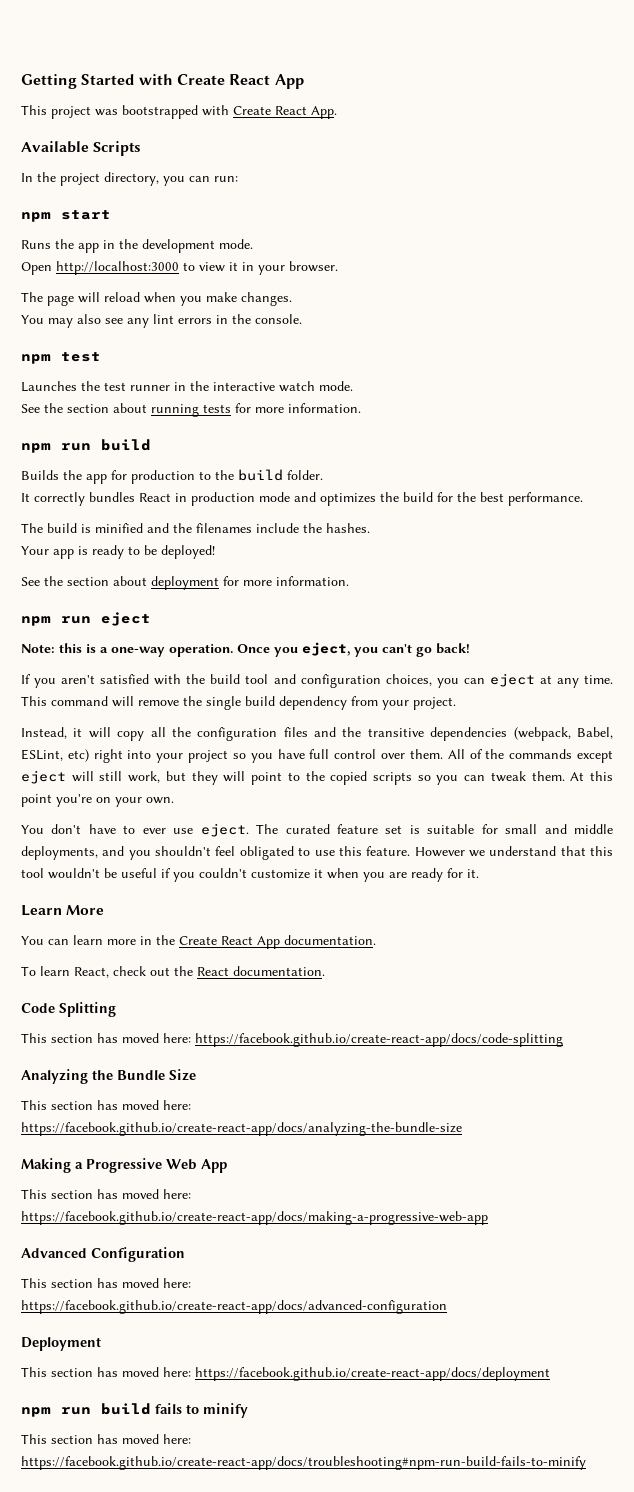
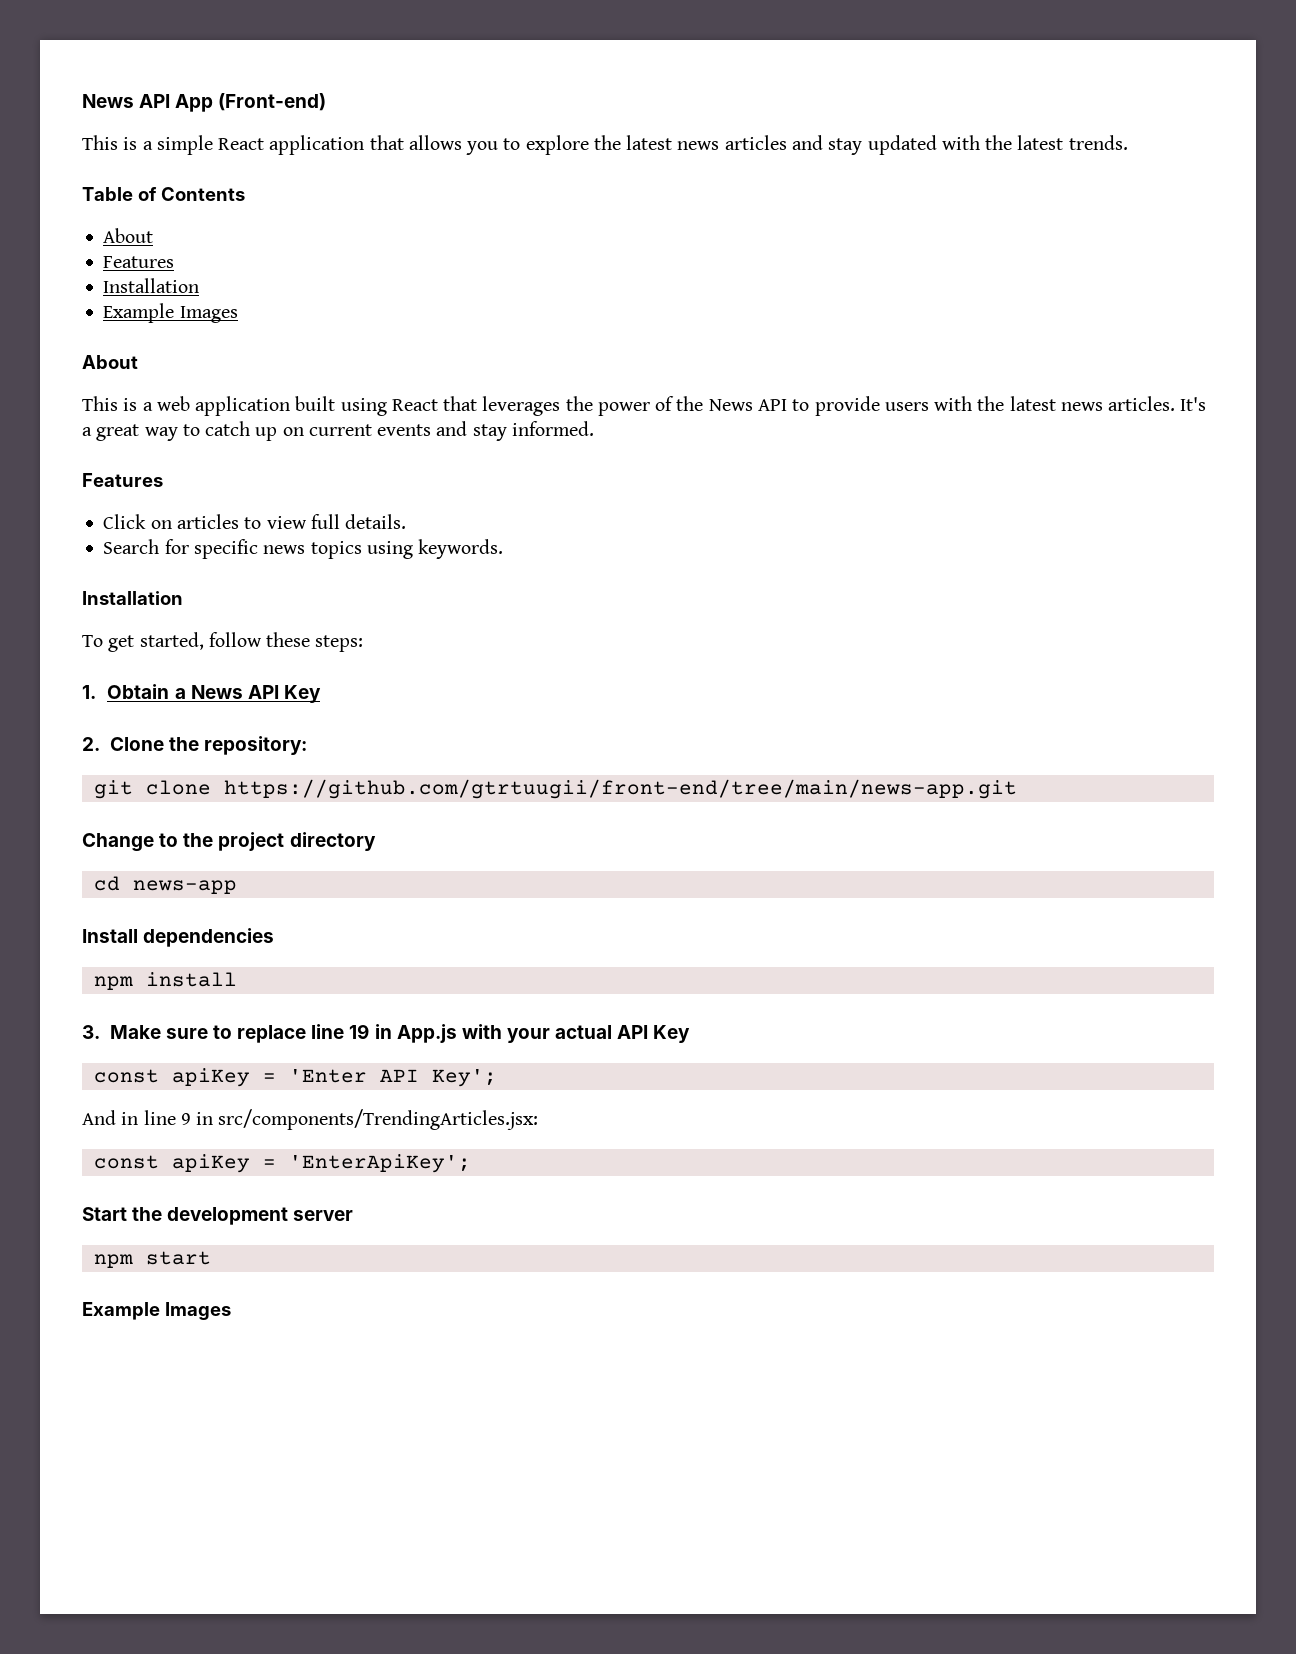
- Getting Started with Create React App
- This project was bootstrapped with Create React App.
- Available Scripts
- In the project directory, you can run:
+ News API App (Front-end)
+ This is a simple React application that allows you to explore the latest news articles and stay updated with the latest trends.
+ Table of Contents
+ About
+ Features
+ Installation
+ Example Images
+ About
+ This is a web application built using React that leverages the power of the News API to provide users with the latest news articles. It's a great way to catch up on current events and stay informed.
+ Features
+ Click on articles to view full details.
+ Search for specific news topics using keywords.
+ Installation
+ To get started, follow these steps:
+ 1. Obtain a News API Key
+ 2. Clone the repository:
+ git clone https://github.com/gtrtuugii/front-end/tree/main/news-app.git
+ Change to the project directory
+ cd news-app
+ Install dependencies
+ npm install
+ 3. Make sure to replace line 19 in App.js with your actual API Key
+ const apiKey = 'Enter API Key';
+ And in line 9 in src/components/TrendingArticles.jsx:
+ const apiKey = 'EnterApiKey';
+ Start the development server
  npm start
- Runs the app in the development mode.
- Open http://localhost:3000 to view it in your browser.
- The page will reload when you make changes.
- You may also see any lint errors in the console.
- npm test
- Launches the test runner in the interactive watch mode.
- See the section about running tests for more information.
- npm run build
- Builds the app for production to the build folder.
- It correctly bundles React in production mode and optimizes the build for the best performance.
- The build is minified and the filenames include the hashes.
- Your app is ready to be deployed!
- See the section about deployment for more information.
- npm run eject
- Note: this is a one-way operation. Once you eject, you can't go back!
- If you aren't satisfied with the build tool and configuration choices, you can eject at any time. This command will remove the single build dependency from your project.
- Instead, it will copy all the configuration files and the transitive dependencies (webpack, Babel, ESLint, etc) right into your project so you have full control over them. All of the commands except eject will still work, but they will point to the copied scripts so you can tweak them. At this point you're on your own.
- You don't have to ever use eject. The curated feature set is suitable for small and middle deployments, and you shouldn't feel obligated to use this feature. However we understand that this tool wouldn't be useful if you couldn't customize it when you are ready for it.
- Learn More
- You can learn more in the Create React App documentation.
- To learn React, check out the React documentation.
- Code Splitting
- This section has moved here: https://facebook.github.io/create-react-app/docs/code-splitting
- Analyzing the Bundle Size
- This section has moved here: https://facebook.github.io/create-react-app/docs/analyzing-the-bundle-size
- Making a Progressive Web App
- This section has moved here: https://facebook.github.io/create-react-app/docs/making-a-progressive-web-app
- Advanced Configuration
- This section has moved here: https://facebook.github.io/create-react-app/docs/advanced-configuration
- Deployment
- This section has moved here: https://facebook.github.io/create-react-app/docs/deployment
- npm run build fails to minify
- This section has moved here: https://facebook.github.io/create-react-app/docs/troubleshooting#npm-run-build-fails-to-minify
+ Example Images

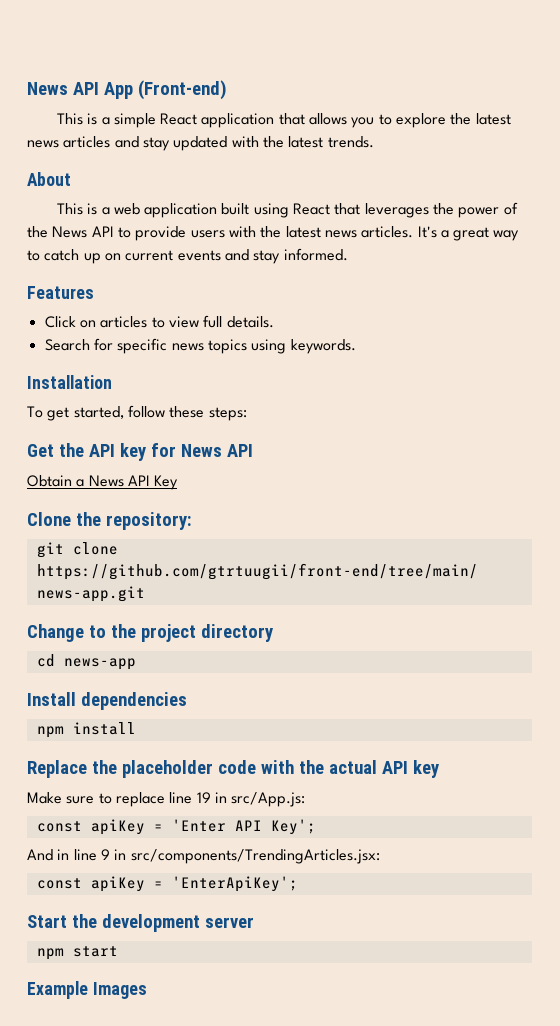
- Table of Contents
- About
- Features
- Installation
- Example Images
- 1. Obtain a News API Key
+ Get the API key for News API
+ Obtain a News API Key
- 2. Clone the repository:
+ Clone the repository:
- 3. Make sure to replace line 19 in App.js with your actual API Key
+ Replace the placeholder code with the actual API key
+ Make sure to replace line 19 in src/App.js:

